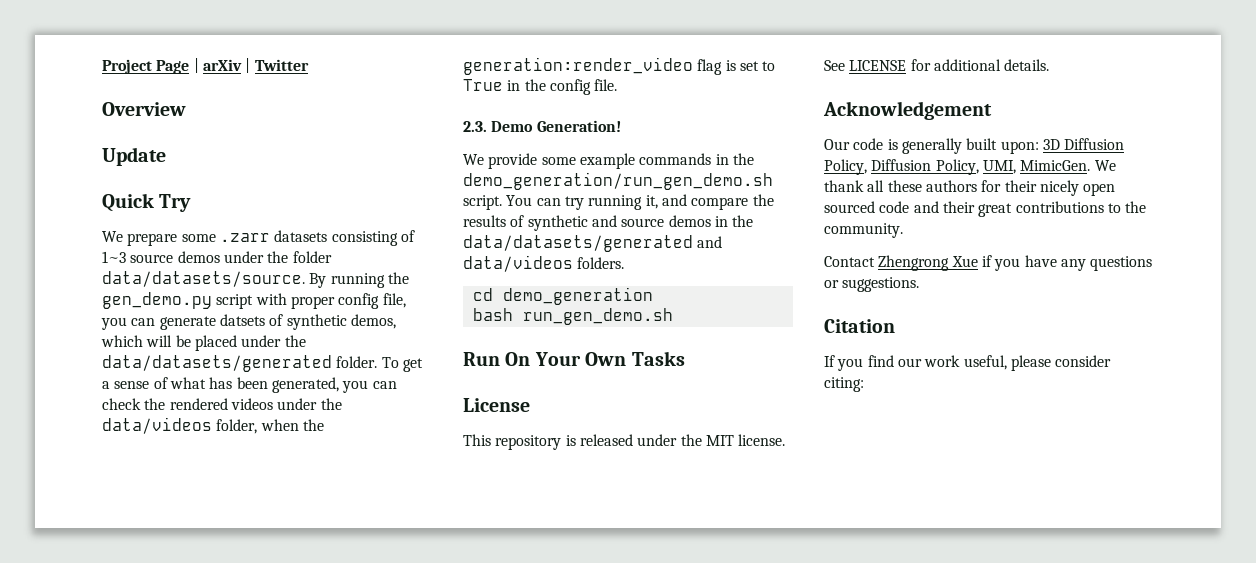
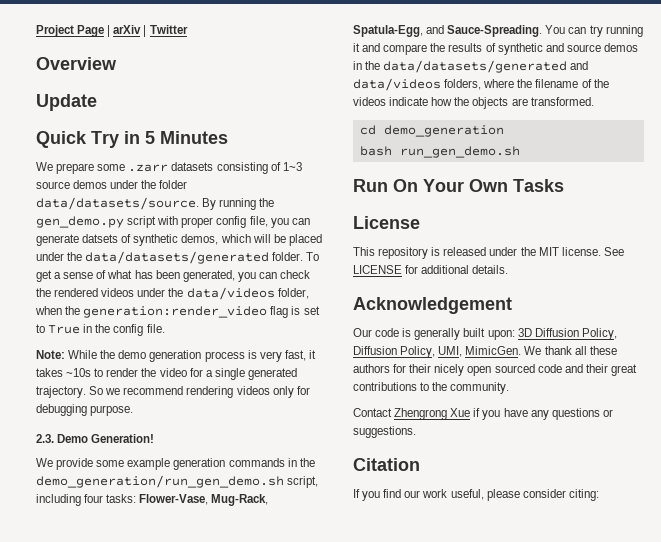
- Quick Try
+ Quick Try in 5 Minutes
+ Note: While the demo generation process is very fast, it takes ~10s to render the video for a single generated trajectory. So we recommend rendering videos only for debugging purpose.
- We provide some example commands in the demo_generation/run_gen_demo.sh script.
+ We provide some example generation commands in the demo_generation/run_gen_demo.sh script, including four tasks: Flower-Vase, Mug-Rack, Spatula-Egg, and Sauce-Spreading.
- You can try running it, and compare the results of synthetic and source demos in the data/datasets/generated and data/videos folders.
+ You can try running it and compare the results of synthetic and source demos in the data/datasets/generated and data/videos folders, where the filename of the videos indicate how the objects are transformed.

